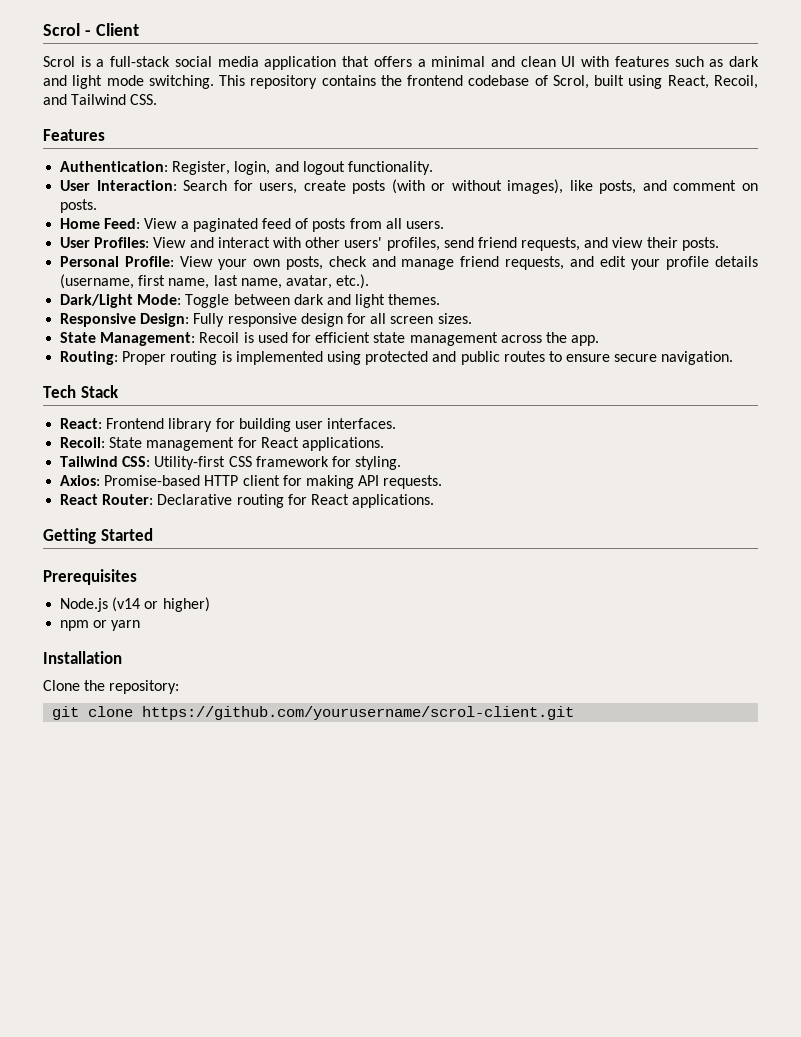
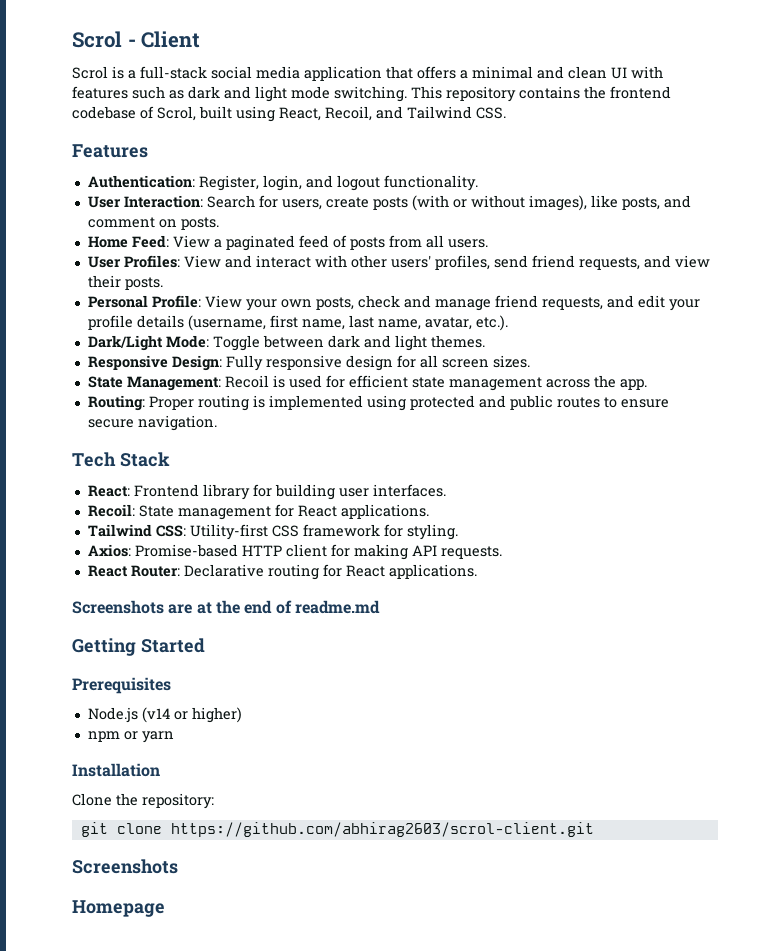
+ Screenshots are at the end of readme.md
- git clone https://github.com/yourusername/scrol-client.git
+ git clone https://github.com/abhirag2603/scrol-client.git
+ Screenshots
+ Homepage

